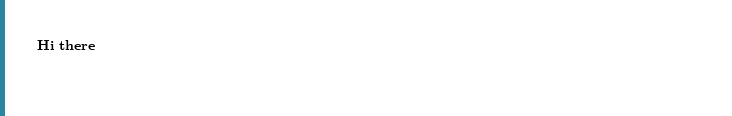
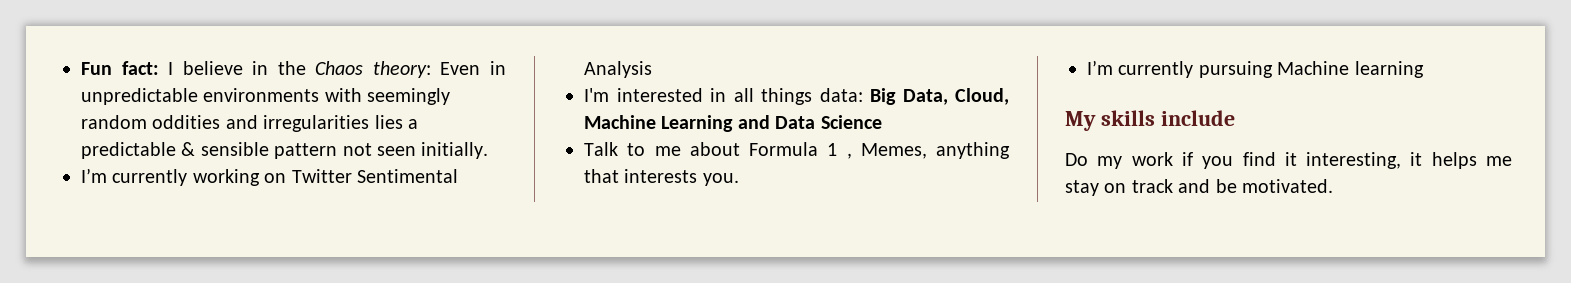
- Hi there
+ Fun fact: I believe in the Chaos theory: Even in unpredictable environments with seemingly random oddities and irregularities lies a predictable & sensible pattern not seen initially.
+ I’m currently working on Twitter Sentimental Analysis
+ I'm interested in all things data: Big Data, Cloud, Machine Learning and Data Science
+ Talk to me about Formula 1 , Memes, anything that interests you.
+ I’m currently pursuing Machine learning
+ My skills include
+ Do my work if you find it interesting, it helps me stay on track and be motivated.

